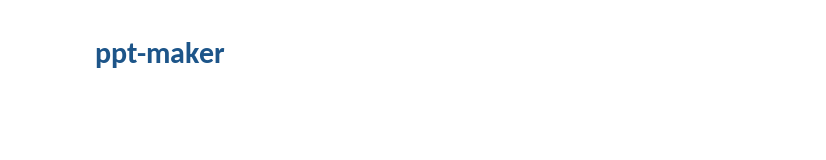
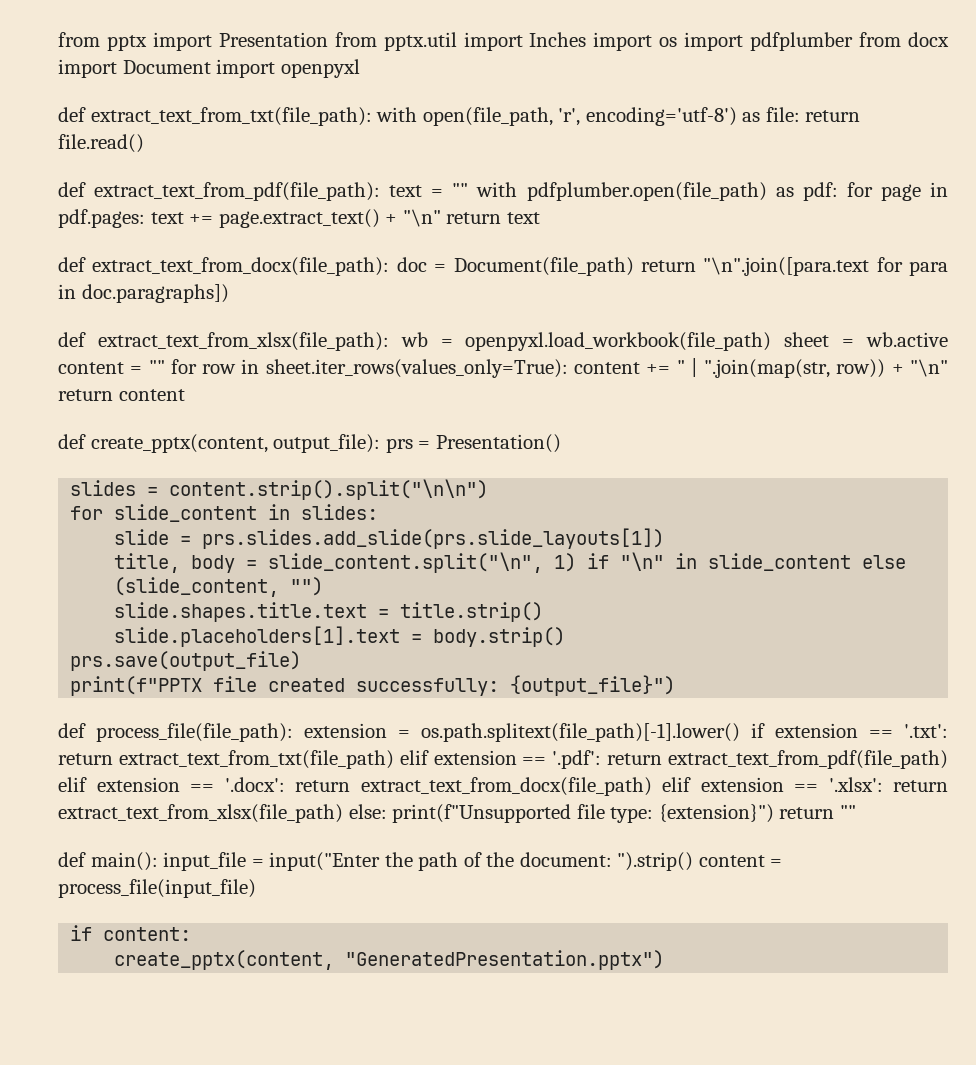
- ppt-maker
+ from pptx import Presentation from pptx.util import Inches import os import pdfplumber from docx import Document import openpyxl
+ def extract_text_from_txt(file_path): with open(file_path, 'r', encoding='utf-8') as file: return file.read()
+ def extract_text_from_pdf(file_path): text = "" with pdfplumber.open(file_path) as pdf: for page in pdf.pages: text += page.extract_text() + "\n" return text
+ def extract_text_from_docx(file_path): doc = Document(file_path) return "\n".join([para.text for para in doc.paragraphs])
+ def extract_text_from_xlsx(file_path): wb = openpyxl.load_workbook(file_path) sheet = wb.active content = "" for row in sheet.iter_rows(values_only=True): content += " | ".join(map(str, row)) + "\n" return content
+ def create_pptx(content, output_file): prs = Presentation()
+ slides = content.strip().split("\n\n")
+ for slide_content in slides:
+ slide = prs.slides.add_slide(prs.slide_layouts[1])
+ title, body = slide_content.split("\n", 1) if "\n" in slide_content else (slide_content, "")
+ slide.shapes.title.text = title.strip()
+ slide.placeholders[1].text = body.strip()
+ prs.save(output_file)
+ print(f"PPTX file created successfully: {output_file}")
+ def process_file(file_path): extension = os.path.splitext(file_path)[-1].lower() if extension == '.txt': return extract_text_from_txt(file_path) elif extension == '.pdf': return extract_text_from_pdf(file_path) elif extension == '.docx': return extract_text_from_docx(file_path) elif extension == '.xlsx': return extract_text_from_xlsx(file_path) else: print(f"Unsupported file type: {extension}") return ""
+ def main(): input_file = input("Enter the path of the document: ").strip() content = process_file(input_file)
+ if content:
+ create_pptx(content, "GeneratedPresentation.pptx")

